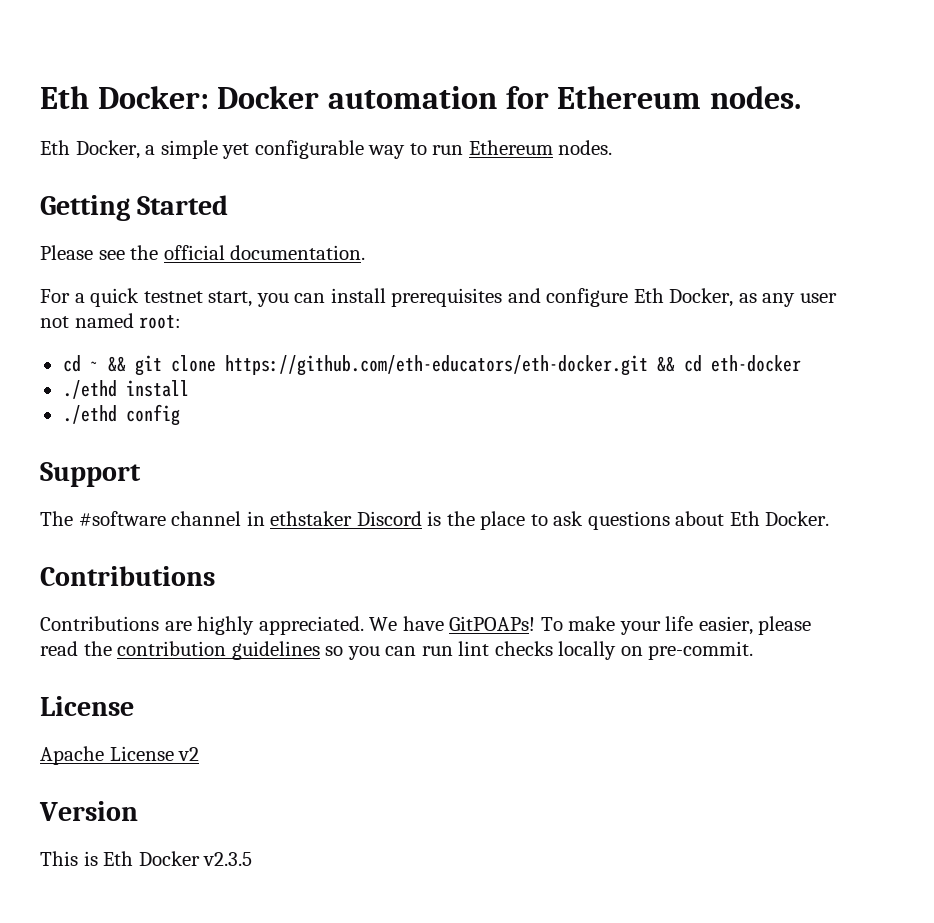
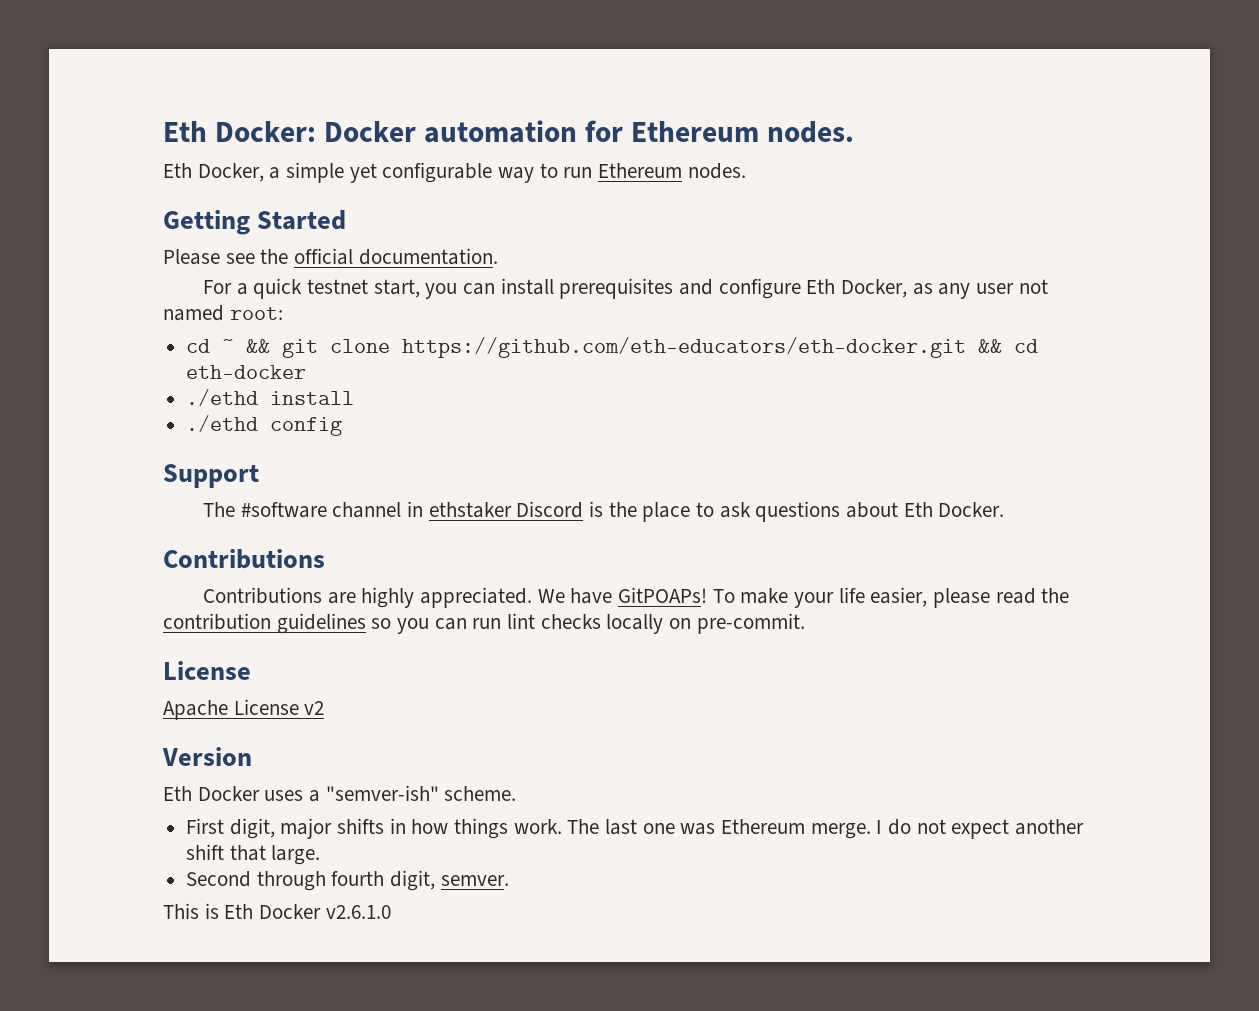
+ Eth Docker uses a "semver-ish" scheme.
+ First digit, major shifts in how things work. The last one was Ethereum merge. I do not expect another shift that large.
+ Second through fourth digit, semver.
- This is Eth Docker v2.3.5
+ This is Eth Docker v2.6.1.0

